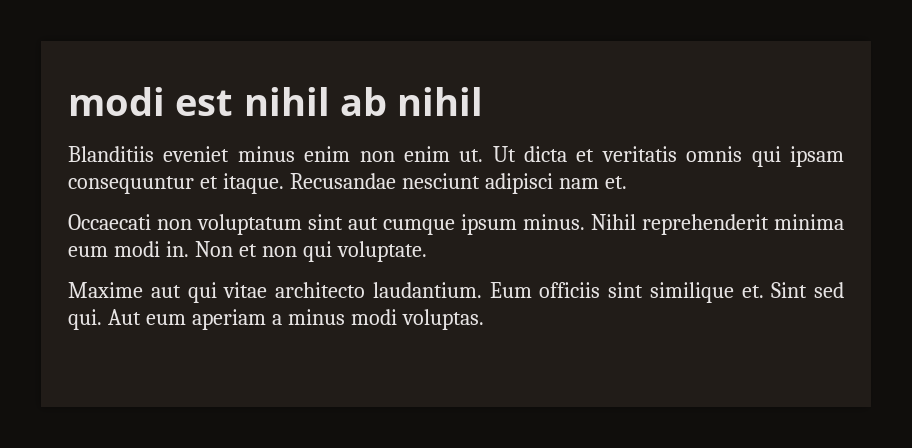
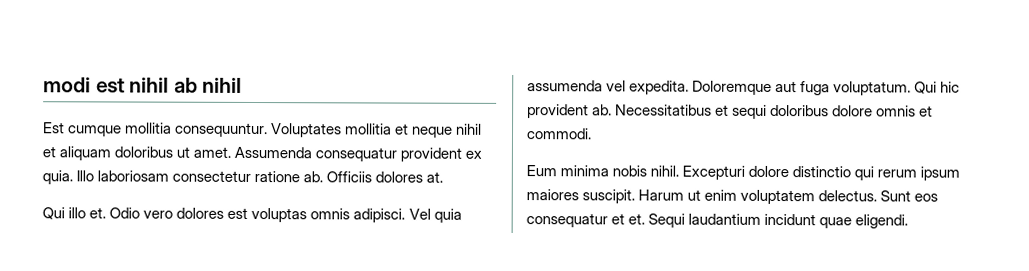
- Blanditiis eveniet minus enim non enim ut. Ut dicta et veritatis omnis qui ipsam consequuntur et itaque. Recusandae nesciunt adipisci nam et.
- Occaecati non voluptatum sint aut cumque ipsum minus. Nihil reprehenderit minima eum modi in. Non et non qui voluptate.
- Maxime aut qui vitae architecto laudantium. Eum officiis sint similique et. Sint sed qui. Aut eum aperiam a minus modi voluptas.
+ Est cumque mollitia consequuntur. Voluptates mollitia et neque nihil et aliquam doloribus ut amet. Assumenda consequatur provident ex quia. Illo laboriosam consectetur ratione ab. Officiis dolores at.
+ Qui illo et. Odio vero dolores est voluptas omnis adipisci. Vel quia assumenda vel expedita. Doloremque aut fuga voluptatum. Qui hic provident ab. Necessitatibus et sequi doloribus dolore omnis et commodi.
+ Eum minima nobis nihil. Excepturi dolore distinctio qui rerum ipsum maiores suscipit. Harum ut enim voluptatem delectus. Sunt eos consequatur et et. Sequi laudantium incidunt quae eligendi.

